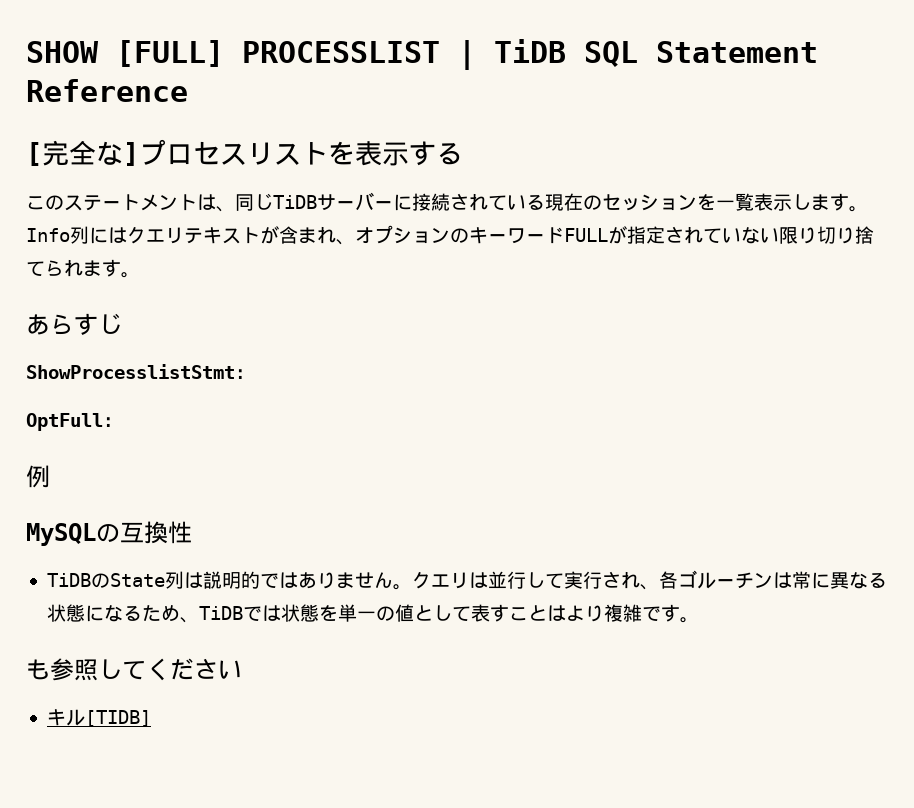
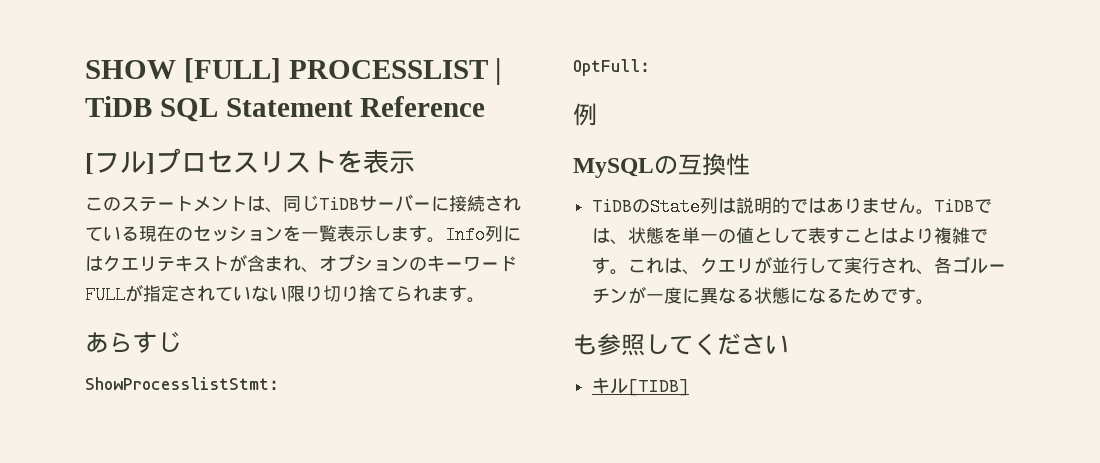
- [完全な]プロセスリストを表示する
+ [フル]プロセスリストを表示
- クエリは並行して実行され、各ゴルーチンは常に異なる状態になるため、TiDBでは状態を単一の値として表すことはより複雑です。
+ TiDBでは、状態を単一の値として表すことはより複雑です。これは、クエリが並行して実行され、各ゴルーチンが一度に異なる状態になるためです。

